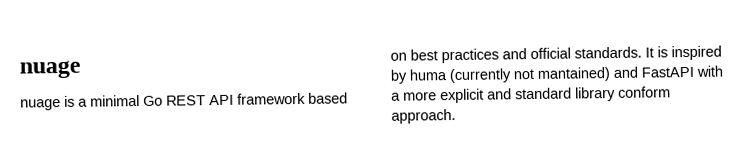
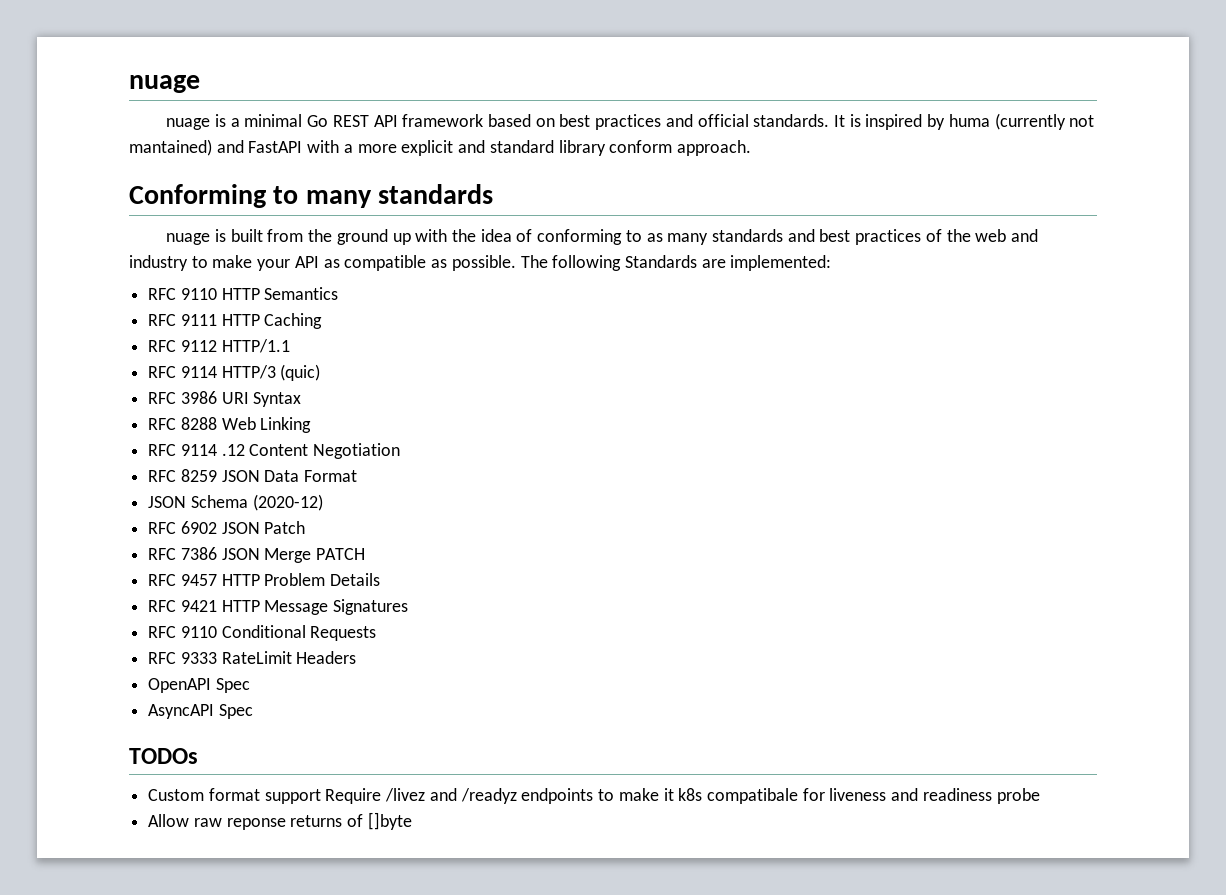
+ Conforming to many standards
+ nuage is built from the ground up with the idea of conforming to as many standards and best practices of the web and industry to make your API as compatible as possible. The following Standards are implemented:
+ RFC 9110 HTTP Semantics
+ RFC 9111 HTTP Caching
+ RFC 9112 HTTP/1.1
+ RFC 9114 HTTP/3 (quic)
+ RFC 3986 URI Syntax
+ RFC 8288 Web Linking
+ RFC 9114 .12 Content Negotiation
+ RFC 8259 JSON Data Format
+ JSON Schema (2020-12)
+ RFC 6902 JSON Patch
+ RFC 7386 JSON Merge PATCH
+ RFC 9457 HTTP Problem Details
+ RFC 9421 HTTP Message Signatures
+ RFC 9110 Conditional Requests
+ RFC 9333 RateLimit Headers
+ OpenAPI Spec
+ AsyncAPI Spec
+ TODOs
+ Custom format support Require /livez and /readyz endpoints to make it k8s compatibale for liveness and readiness probe
+ Allow raw reponse returns of []byte

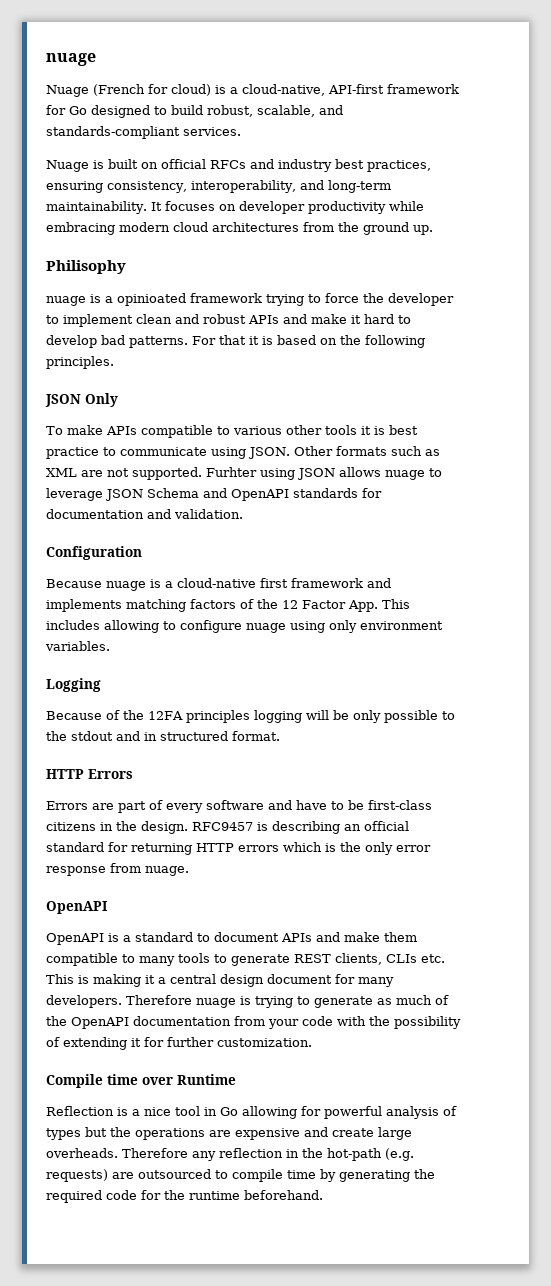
- nuage is a minimal Go REST API framework based on best practices and official standards. It is inspired by huma (currently not mantained) and FastAPI with a more explicit and standard library conform approach.
- Conforming to many standards
- nuage is built from the ground up with the idea of conforming to as many standards and best practices of the web and industry to make your API as compatible as possible. The following Standards are implemented:
- RFC 9110 HTTP Semantics
- RFC 9111 HTTP Caching
- RFC 9112 HTTP/1.1
- RFC 9114 HTTP/3 (quic)
- RFC 3986 URI Syntax
- RFC 8288 Web Linking
- RFC 9114 .12 Content Negotiation
- RFC 8259 JSON Data Format
- JSON Schema (2020-12)
- RFC 6902 JSON Patch
- RFC 7386 JSON Merge PATCH
- RFC 9457 HTTP Problem Details
- RFC 9421 HTTP Message Signatures
- RFC 9110 Conditional Requests
- RFC 9333 RateLimit Headers
- OpenAPI Spec
- AsyncAPI Spec
- TODOs
- Custom format support Require /livez and /readyz endpoints to make it k8s compatibale for liveness and readiness probe
- Allow raw reponse returns of []byte
+ Nuage (French for cloud) is a cloud-native, API-first framework for Go designed to build robust, scalable, and standards-compliant services.
+ Nuage is built on official RFCs and industry best practices, ensuring consistency, interoperability, and long-term maintainability. It focuses on developer productivity while embracing modern cloud architectures from the ground up.
+ Philisophy
+ nuage is a opinioated framework trying to force the developer to implement clean and robust APIs and make it hard to develop bad patterns. For that it is based on the following principles.
+ JSON Only
+ To make APIs compatible to various other tools it is best practice to communicate using JSON. Other formats such as XML are not supported. Furhter using JSON allows nuage to leverage JSON Schema and OpenAPI standards for documentation and validation.
+ Configuration
+ Because nuage is a cloud-native first framework and implements matching factors of the 12 Factor App. This includes allowing to configure nuage using only environment variables.
+ Logging
+ Because of the 12FA principles logging will be only possible to the stdout and in structured format.
+ HTTP Errors
+ Errors are part of every software and have to be first-class citizens in the design. RFC9457 is describing an official standard for returning HTTP errors which is the only error response from nuage.
+ OpenAPI
+ OpenAPI is a standard to document APIs and make them compatible to many tools to generate REST clients, CLIs etc. This is making it a central design document for many developers. Therefore nuage is trying to generate as much of the OpenAPI documentation from your code with the possibility of extending it for further customization.
+ Compile time over Runtime
+ Reflection is a nice tool in Go allowing for powerful analysis of types but the operations are expensive and create large overheads. Therefore any reflection in the hot-path (e.g. requests) are outsourced to compile time by generating the required code for the runtime beforehand.

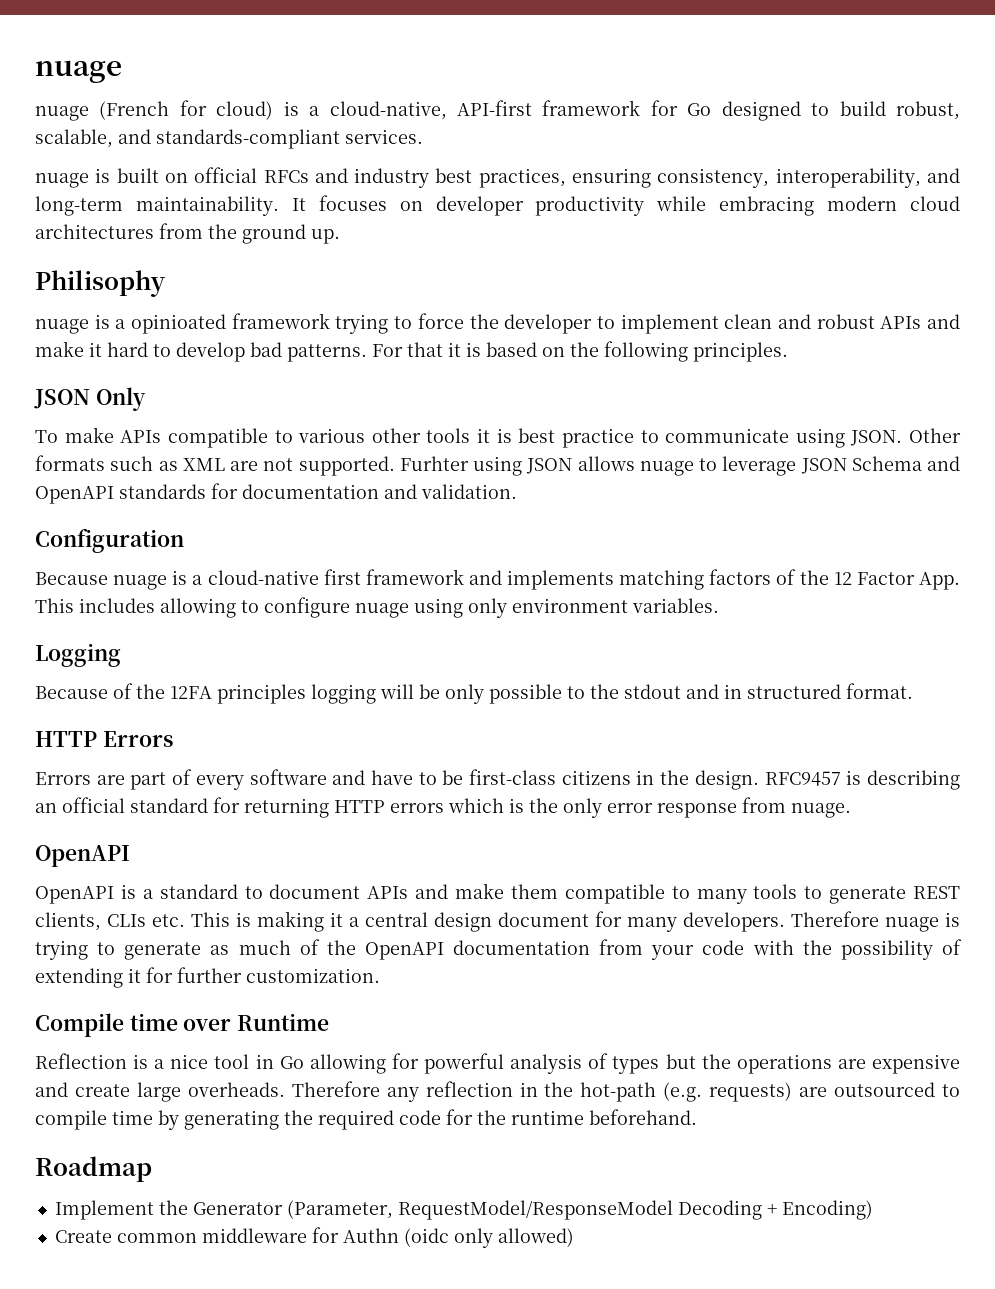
- Nuage (French for cloud) is a cloud-native, API-first framework for Go designed to build robust, scalable, and standards-compliant services.
+ nuage (French for cloud) is a cloud-native, API-first framework for Go designed to build robust, scalable, and standards-compliant services.
- Nuage is built on official RFCs and industry best practices, ensuring consistency, interoperability, and long-term maintainability.
+ nuage is built on official RFCs and industry best practices, ensuring consistency, interoperability, and long-term maintainability.
+ Roadmap
+ Implement the Generator (Parameter, RequestModel/ResponseModel Decoding + Encoding)
+ Create common middleware for Authn (oidc only allowed)

